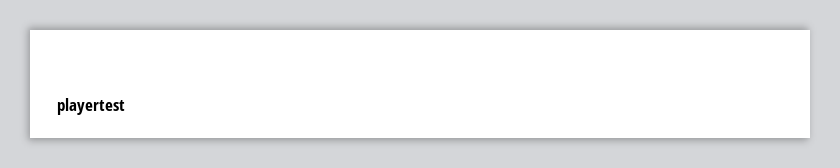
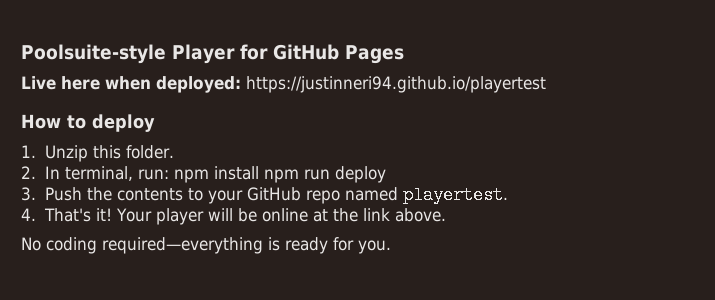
- playertest
+ Poolsuite-style Player for GitHub Pages
+ Live here when deployed: https://justinneri94.github.io/playertest
+ How to deploy
+ 1. Unzip this folder.
+ 2. In terminal, run: npm install npm run deploy
+ 3. Push the contents to your GitHub repo named playertest.
+ 4. That's it! Your player will be online at the link above.
+ No coding required—everything is ready for you.

